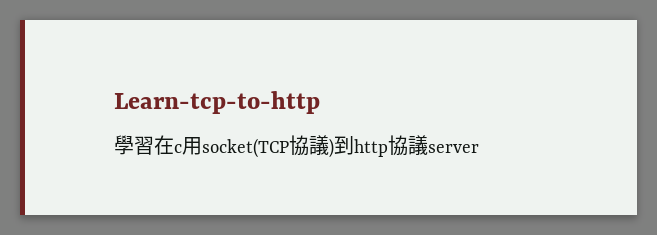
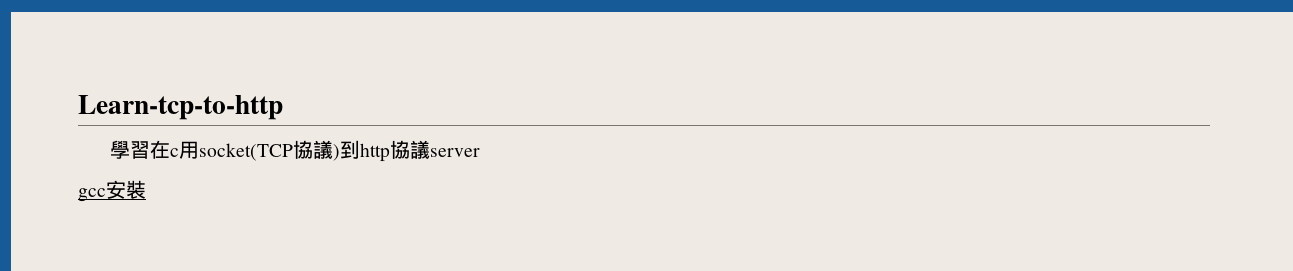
+ gcc安裝

